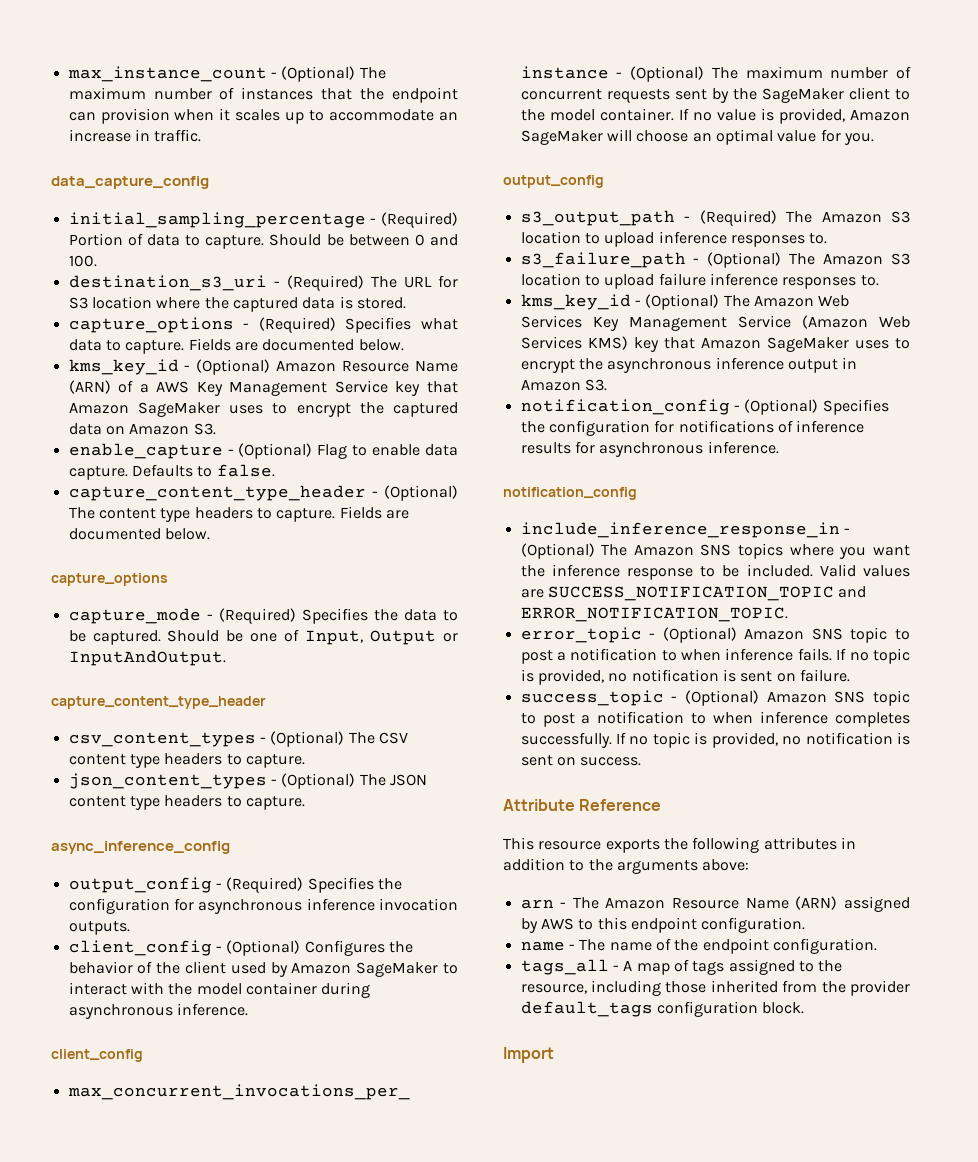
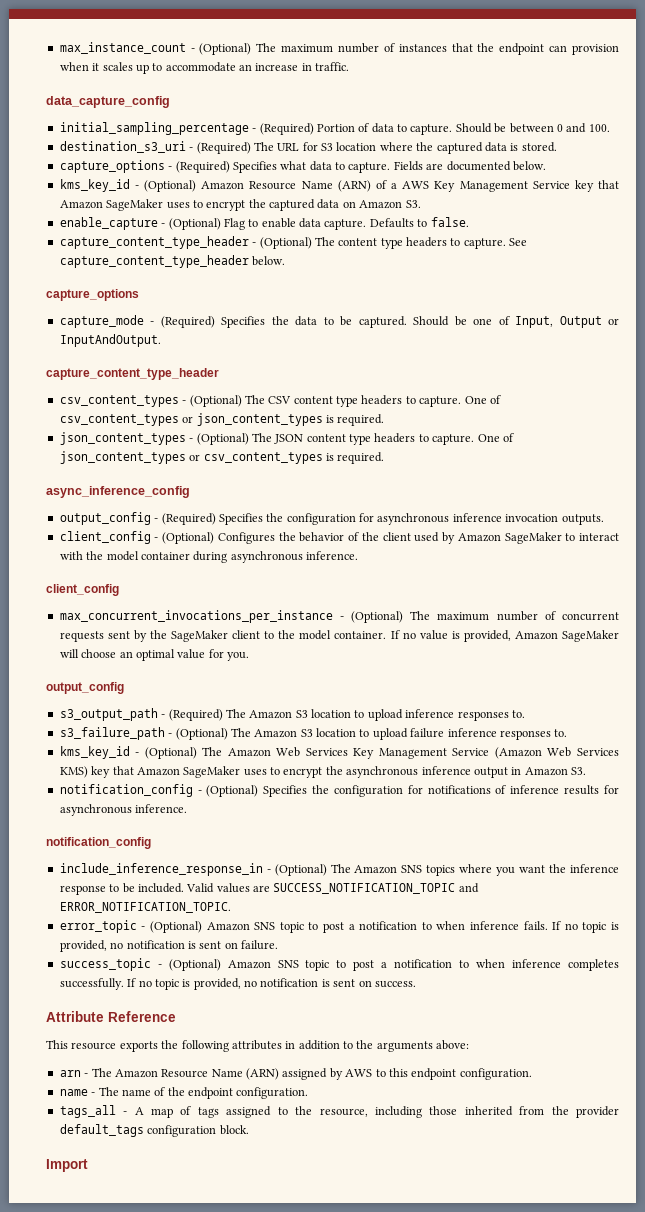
- capture_content_type_header - (Optional) The content type headers to capture. Fields are documented below.
+ capture_content_type_header - (Optional) The content type headers to capture. See capture_content_type_header below.
+ One of csv_content_types or json_content_types is required.
+ One of json_content_types or csv_content_types is required.

